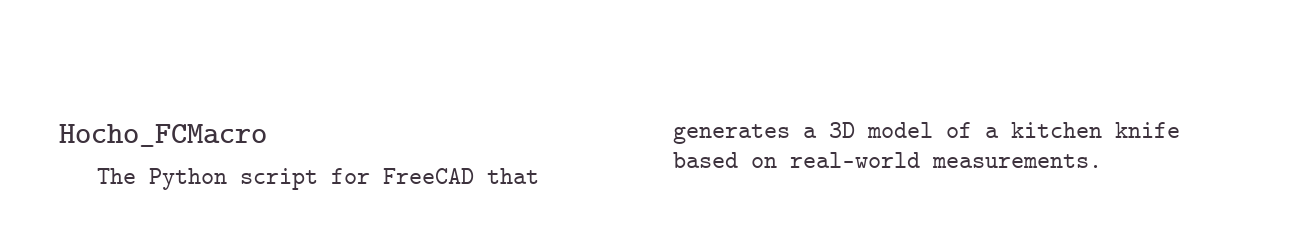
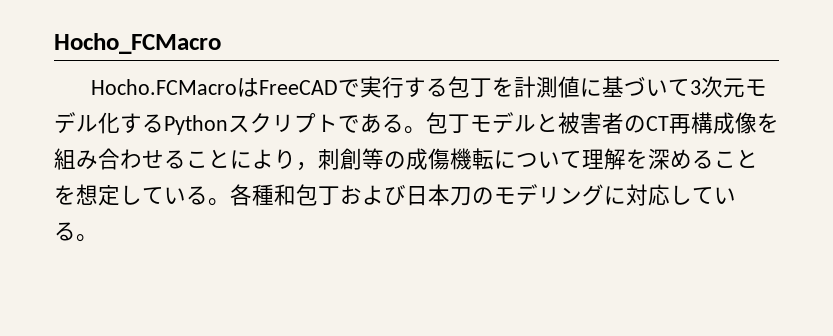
- The Python script for FreeCAD that generates a 3D model of a kitchen knife based on real-world measurements.
+ Hocho.FCMacroはFreeCADで実行する包丁を計測値に基づいて3次元モデル化するPythonスクリプトである。包丁モデルと被害者のCT再構成像を組み合わせることにより，刺創等の成傷機転について理解を深めることを想定している。各種和包丁および日本刀のモデリングに対応している。

